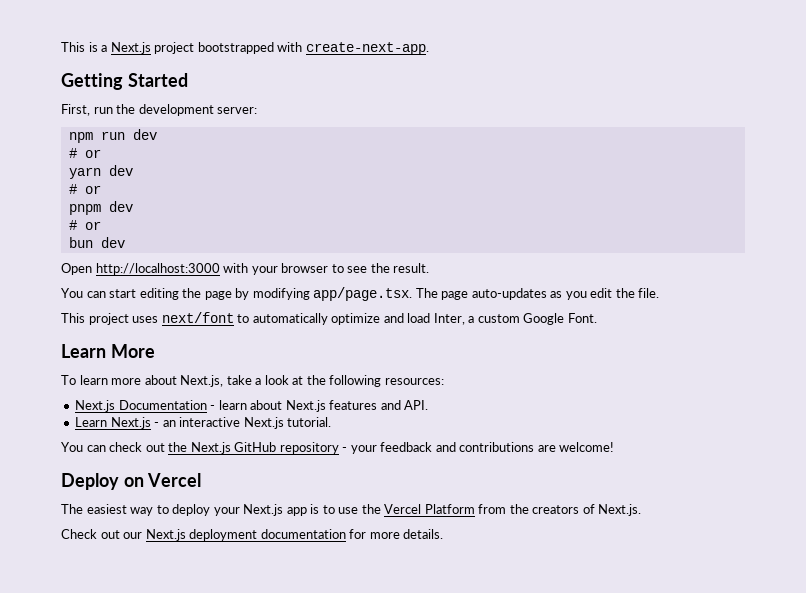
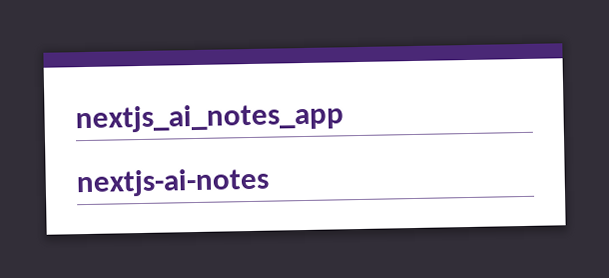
- This is a Next.js project bootstrapped with create-next-app.
- Getting Started
- First, run the development server:
- npm run dev
- # or
- yarn dev
- # or
- pnpm dev
- # or
- bun dev
- Open http://localhost:3000 with your browser to see the result.
- You can start editing the page by modifying app/page.tsx. The page auto-updates as you edit the file.
- This project uses next/font to automatically optimize and load Inter, a custom Google Font.
- Learn More
- To learn more about Next.js, take a look at the following resources:
- Next.js Documentation - learn about Next.js features and API.
- Learn Next.js - an interactive Next.js tutorial.
- You can check out the Next.js GitHub repository - your feedback and contributions are welcome!
- Deploy on Vercel
- The easiest way to deploy your Next.js app is to use the Vercel Platform from the creators of Next.js.
- Check out our Next.js deployment documentation for more details.
+ nextjs_ai_notes_app
+ nextjs-ai-notes

